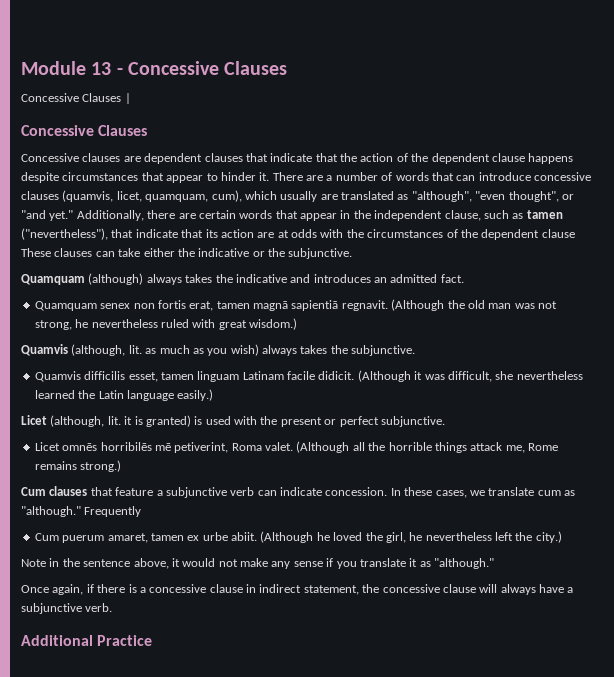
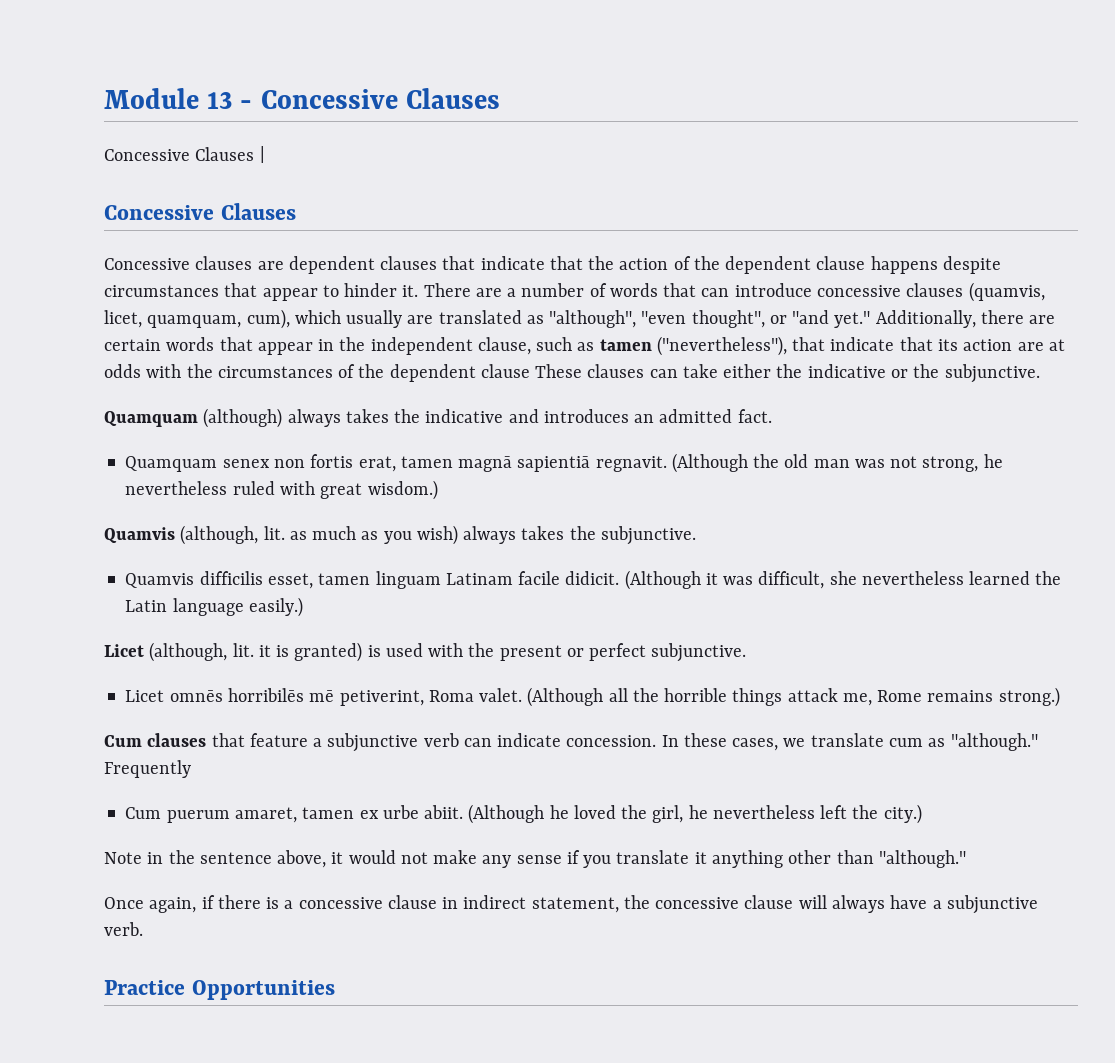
- Note in the sentence above, it would not make any sense if you translate it as "although."
+ Note in the sentence above, it would not make any sense if you translate it anything other than "although."
- Additional Practice
+ Practice Opportunities

